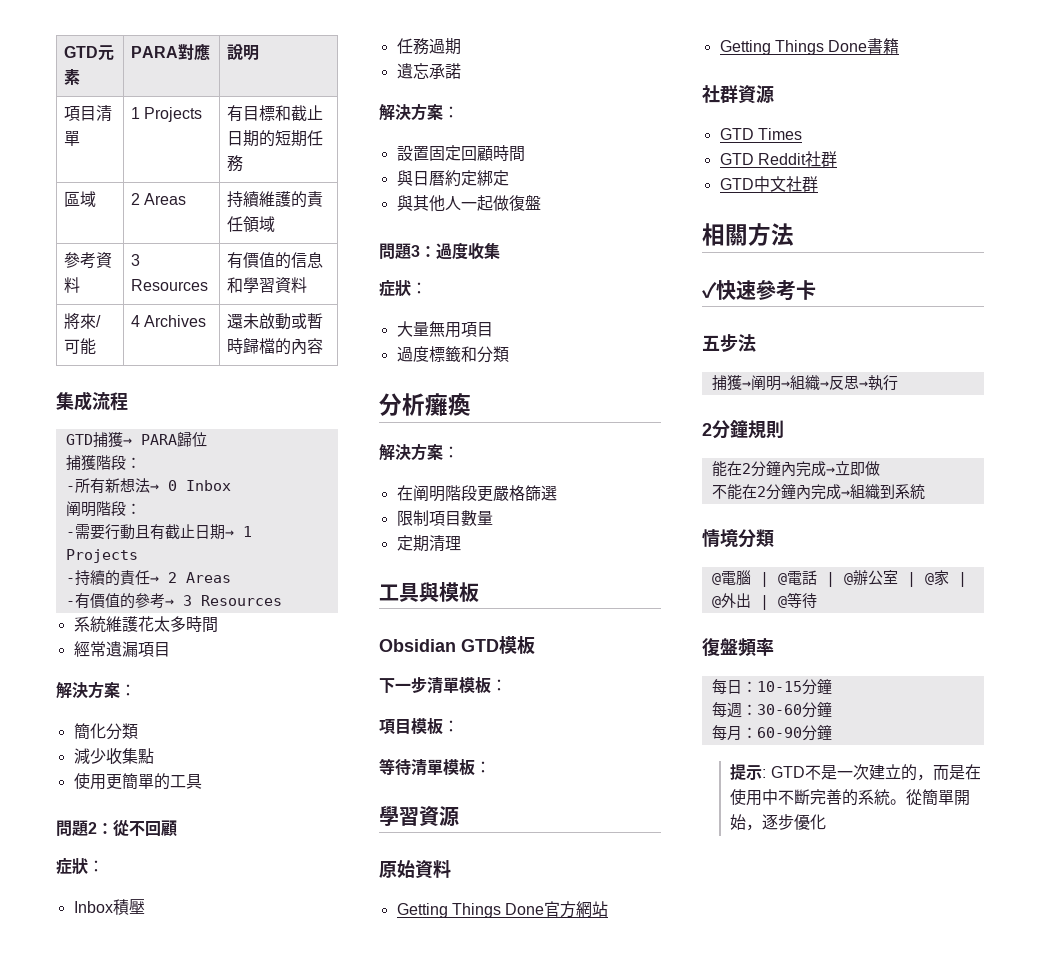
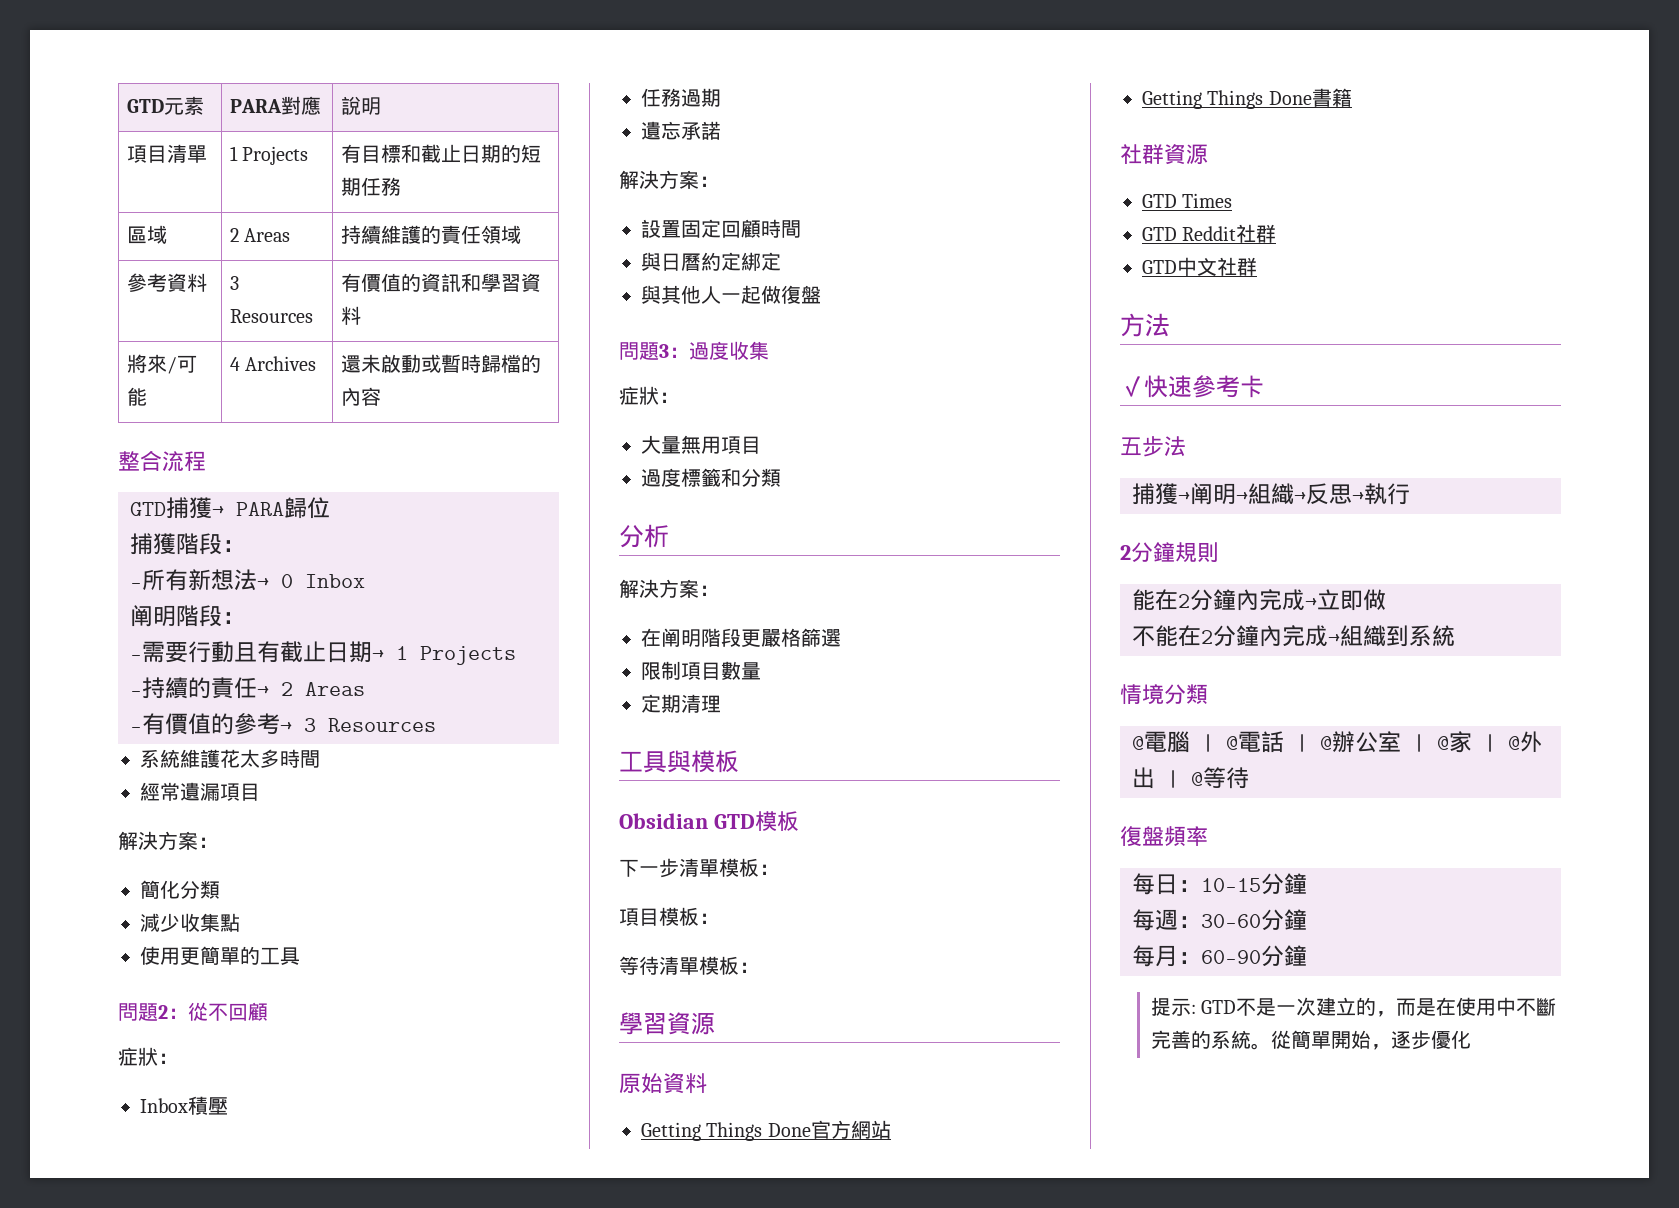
- 參考資料 | 3 Resources | 有價值的信息和學習資料
+ 參考資料 | 3 Resources | 有價值的資訊和學習資料
- 集成流程
+ 整合流程
- 分析癱瘓
+ 分析
- 相關方法
+ 方法

